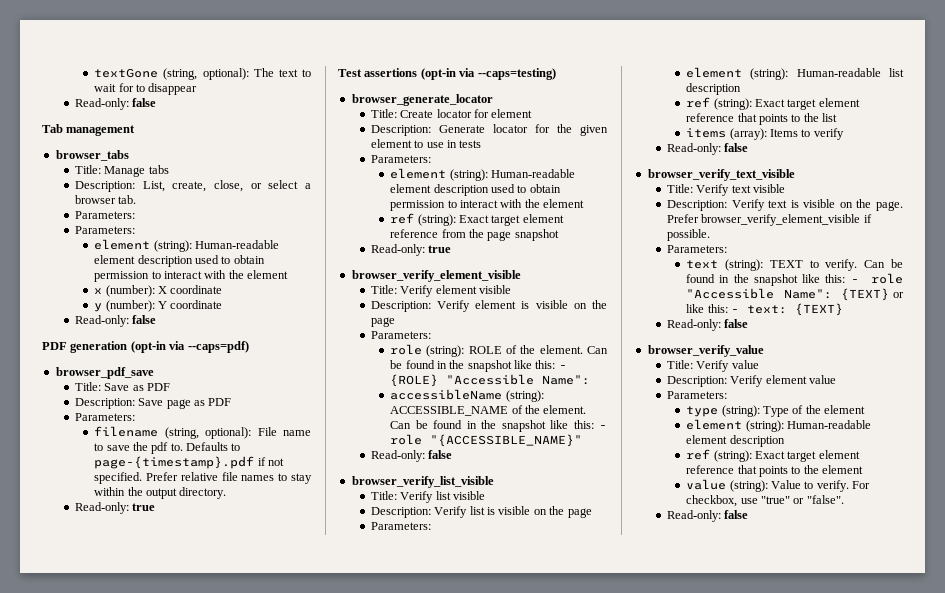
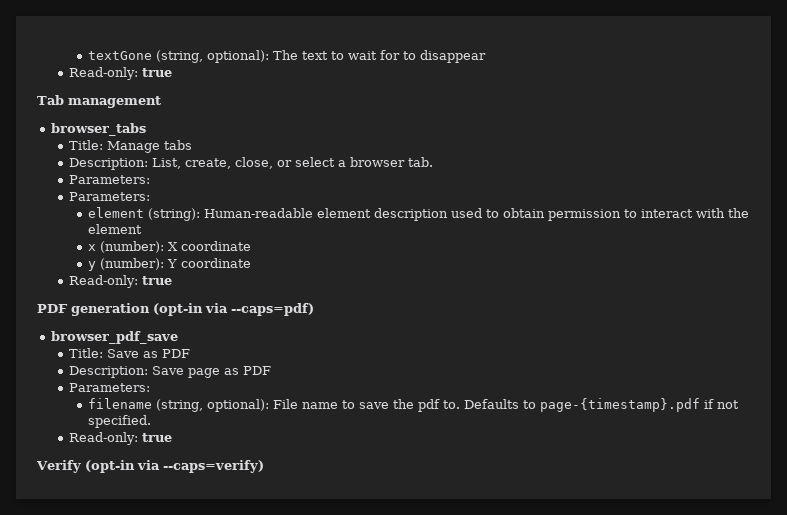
  textGone (string, optional): The text to wait for to disappear
- Read-only: false
+ Read-only: true
  y (number): Y coordinate
- Read-only: false
+ Read-only: true
- Defaults to page-{timestamp}.pdf if not specified. Prefer relative file names to stay within the output directory.
+ Defaults to page-{timestamp}.pdf if not specified.
  Read-only: true
- Test assertions (opt-in via --caps=testing)
- browser_generate_locator
- Title: Create locator for element
- Description: Generate locator for the given element to use in tests
- Parameters:
- element (string): Human-readable element description used to obtain permission to interact with the element
- ref (string): Exact target element reference from the page snapshot
- Read-only: true
- browser_verify_element_visible
- Title: Verify element visible
- Description: Verify element is visible on the page
- Parameters:
- role (string): ROLE of the element. Can be found in the snapshot like this: - {ROLE} "Accessible Name":
- accessibleName (string): ACCESSIBLE_NAME of the element. Can be found in the snapshot like this: - role "{ACCESSIBLE_NAME}"
- Read-only: false
- browser_verify_list_visible
- Title: Verify list visible
- Description: Verify list is visible on the page
- Parameters:
- element (string): Human-readable list description
- ref (string): Exact target element reference that points to the list
- items (array): Items to verify
- Read-only: false
- browser_verify_text_visible
- Title: Verify text visible
- Description: Verify text is visible on the page. Prefer browser_verify_element_visible if possible.
- Parameters:
- text (string): TEXT to verify. Can be found in the snapshot like this: - role "Accessible Name": {TEXT} or like this: - text: {TEXT}
- Read-only: false
- browser_verify_value
- Title: Verify value
- Description: Verify element value
- Parameters:
- type (string): Type of the element
- element (string): Human-readable element description
- ref (string): Exact target element reference that points to the element
- value (string): Value to verify. For checkbox, use "true" or "false".
- Read-only: false
+ Verify (opt-in via --caps=verify)

